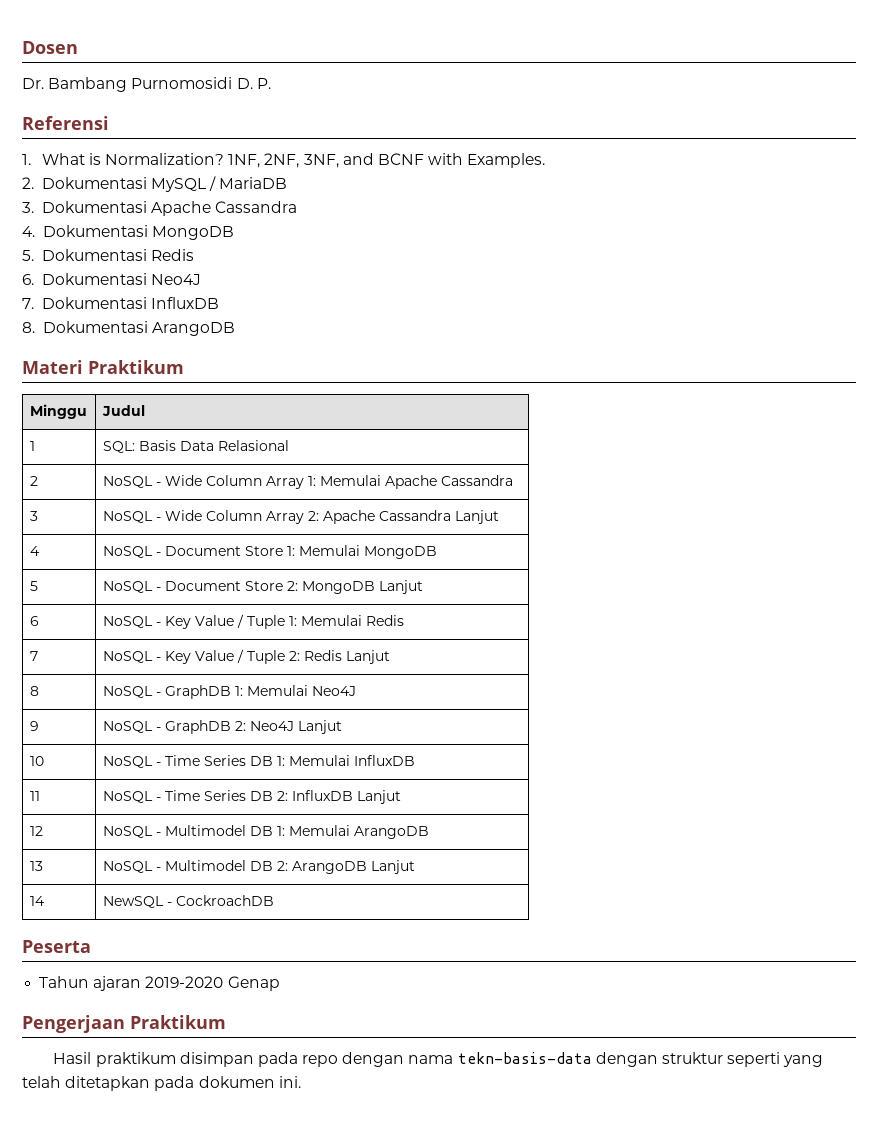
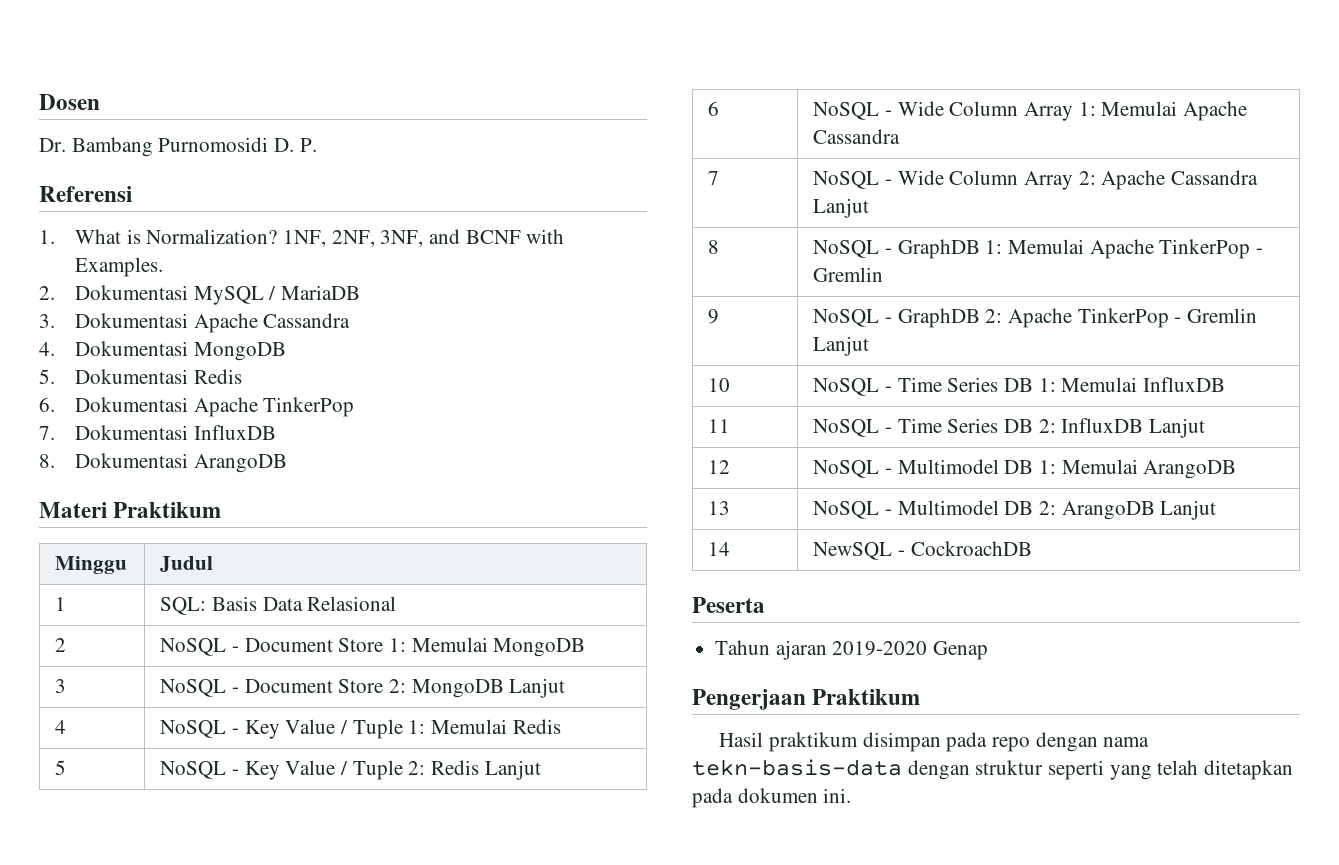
- 6. Dokumentasi Neo4J
+ 6. Dokumentasi Apache TinkerPop
- 2 | NoSQL - Wide Column Array 1: Memulai Apache Cassandra
+ 2 | NoSQL - Document Store 1: Memulai MongoDB
+ 3 | NoSQL - Document Store 2: MongoDB Lanjut
+ 4 | NoSQL - Key Value / Tuple 1: Memulai Redis
+ 5 | NoSQL - Key Value / Tuple 2: Redis Lanjut
+ 6 | NoSQL - Wide Column Array 1: Memulai Apache Cassandra
- 3 | NoSQL - Wide Column Array 2: Apache Cassandra Lanjut
+ 7 | NoSQL - Wide Column Array 2: Apache Cassandra Lanjut
- 4 | NoSQL - Document Store 1: Memulai MongoDB
- 5 | NoSQL - Document Store 2: MongoDB Lanjut
- 6 | NoSQL - Key Value / Tuple 1: Memulai Redis
- 7 | NoSQL - Key Value / Tuple 2: Redis Lanjut
- 8 | NoSQL - GraphDB 1: Memulai Neo4J
+ 8 | NoSQL - GraphDB 1: Memulai Apache TinkerPop - Gremlin
- 9 | NoSQL - GraphDB 2: Neo4J Lanjut
+ 9 | NoSQL - GraphDB 2: Apache TinkerPop - Gremlin Lanjut

